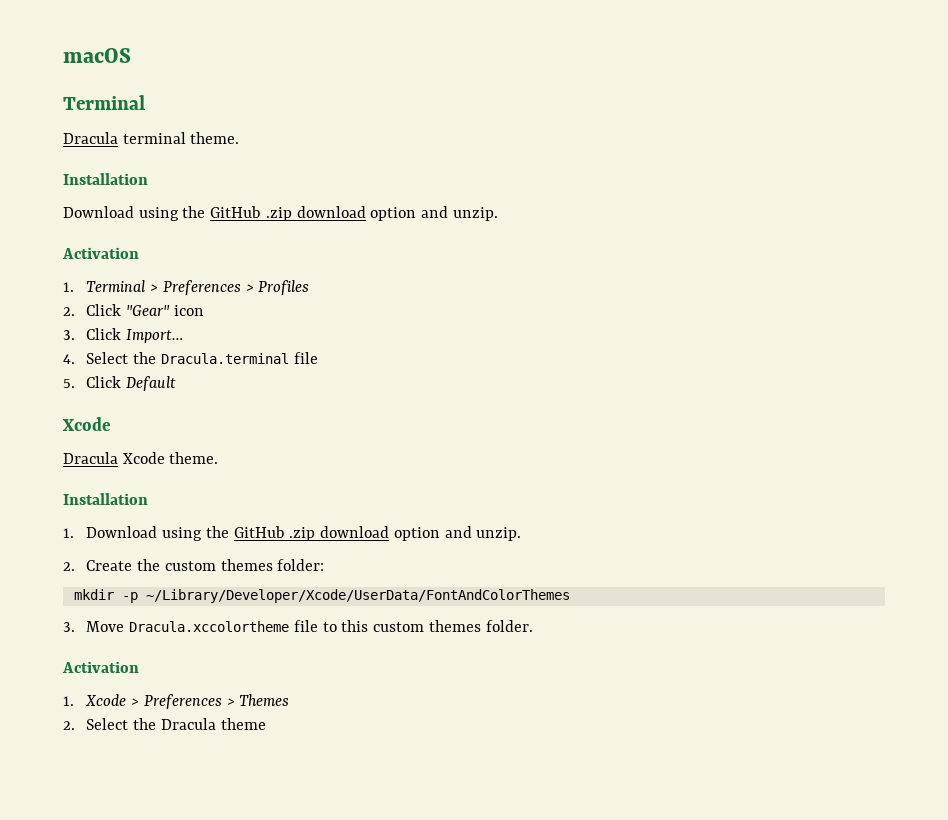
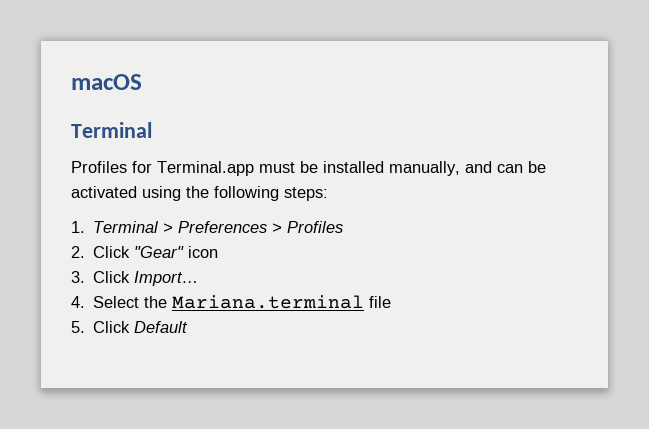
- Dracula terminal theme.
- Installation
- Download using the GitHub .zip download option and unzip.
- Activation
+ Profiles for Terminal.app must be installed manually, and can be activated using the following steps:
- 4. Select the Dracula.terminal file
+ 4. Select the Mariana.terminal file
  5. Click Default
- Xcode
- Dracula Xcode theme.
- Installation
- 1. Download using the GitHub .zip download option and unzip.
- 2. Create the custom themes folder:
- mkdir -p ~/Library/Developer/Xcode/UserData/FontAndColorThemes
- 3. Move Dracula.xccolortheme file to this custom themes folder.
- Activation
- 1. Xcode > Preferences > Themes
- 2. Select the Dracula theme

